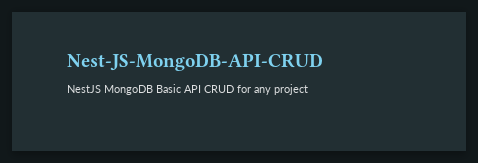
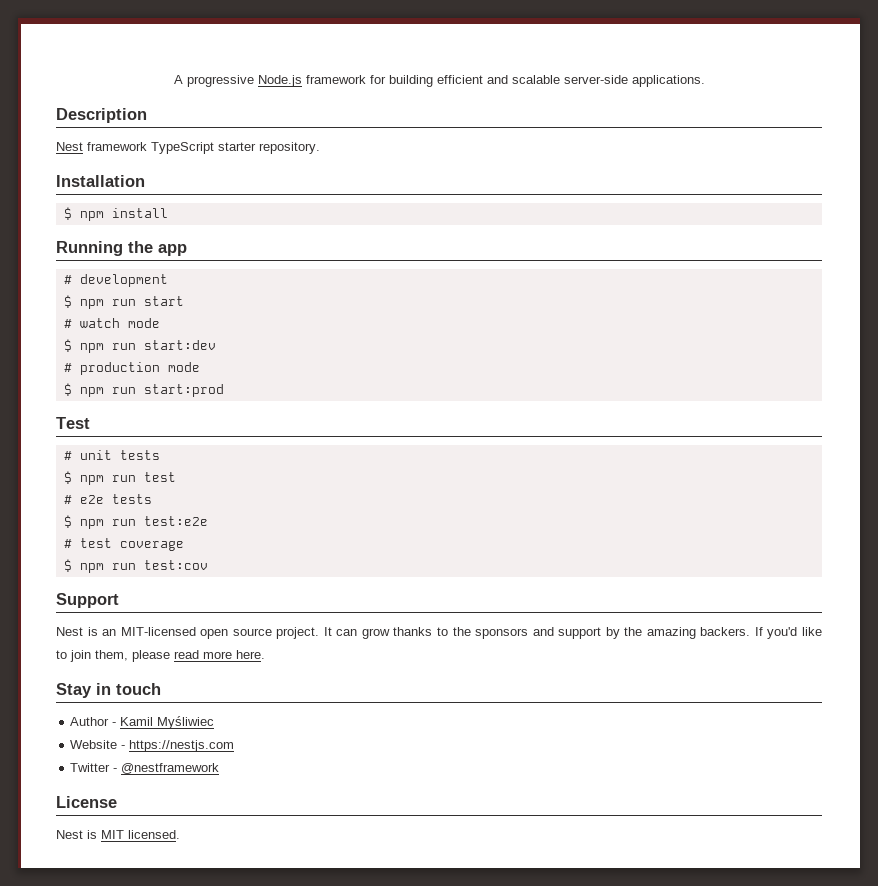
- Nest-JS-MongoDB-API-CRUD
- NestJS MongoDB Basic API CRUD for any project
+ A progressive Node.js framework for building efficient and scalable server-side applications.
+ Description
+ Nest framework TypeScript starter repository.
+ Installation
+ $ npm install
+ Running the app
+ # development
+ $ npm run start
+ # watch mode
+ $ npm run start:dev
+ # production mode
+ $ npm run start:prod
+ Test
+ # unit tests
+ $ npm run test
+ # e2e tests
+ $ npm run test:e2e
+ # test coverage
+ $ npm run test:cov
+ Support
+ Nest is an MIT-licensed open source project. It can grow thanks to the sponsors and support by the amazing backers. If you'd like to join them, please read more here.
+ Stay in touch
+ Author - Kamil Myśliwiec
+ Website - https://nestjs.com
+ Twitter - @nestframework
+ License
+ Nest is MIT licensed.

